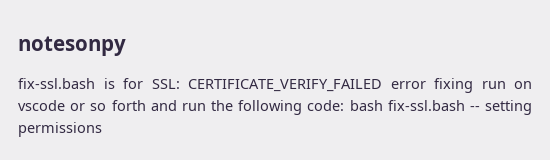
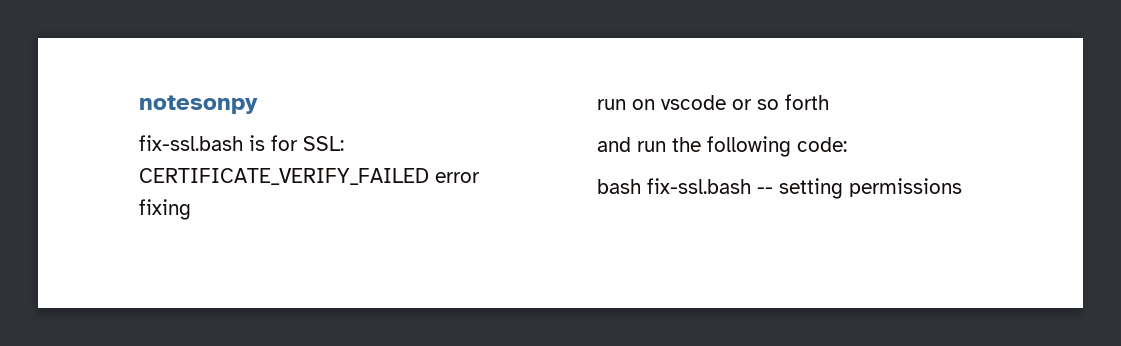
- fix-ssl.bash is for SSL: CERTIFICATE_VERIFY_FAILED error fixing run on vscode or so forth and run the following code: bash fix-ssl.bash -- setting permissions
+ fix-ssl.bash is for SSL: CERTIFICATE_VERIFY_FAILED error fixing
+ run on vscode or so forth
+ and run the following code:
+ bash fix-ssl.bash -- setting permissions

